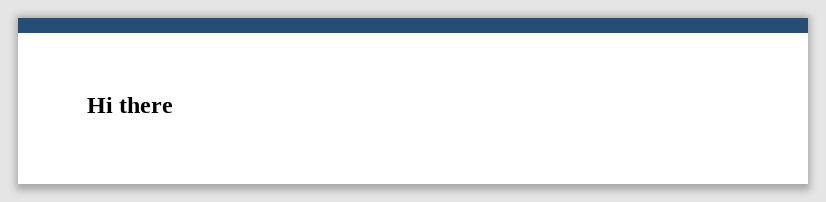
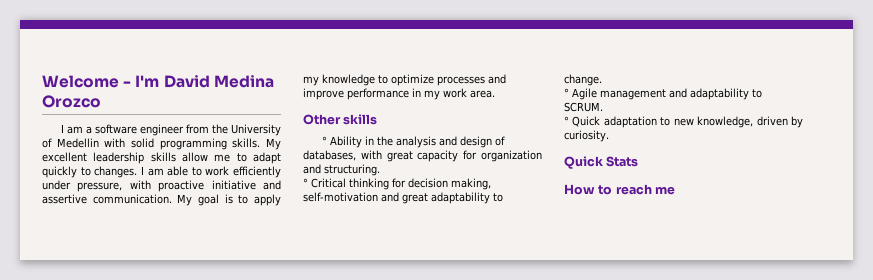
- Hi there
+ Welcome - I'm David Medina Orozco
+ I am a software engineer from the University of Medellin with solid programming skills. My excellent leadership skills allow me to adapt quickly to changes. I am able to work efficiently under pressure, with proactive initiative and assertive communication. My goal is to apply my knowledge to optimize processes and improve performance in my work area.
+ Other skills
+ ° Ability in the analysis and design of databases, with great capacity for organization and structuring.
+ ° Critical thinking for decision making, self-motivation and great adaptability to change.
+ ° Agile management and adaptability to SCRUM.
+ ° Quick adaptation to new knowledge, driven by curiosity.
+ Quick Stats
+ How to reach me

